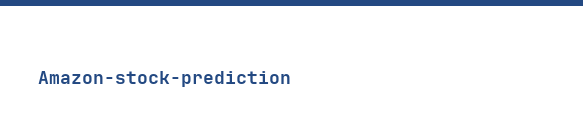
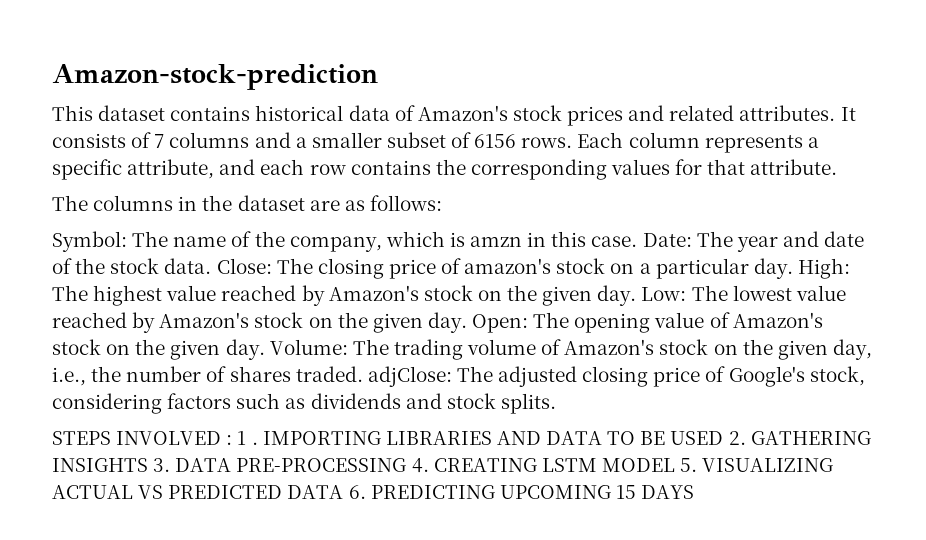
+ This dataset contains historical data of Amazon's stock prices and related attributes. It consists of 7 columns and a smaller subset of 6156 rows. Each column represents a specific attribute, and each row contains the corresponding values for that attribute.
+ The columns in the dataset are as follows:
+ Symbol: The name of the company, which is amzn in this case. Date: The year and date of the stock data. Close: The closing price of amazon's stock on a particular day. High: The highest value reached by Amazon's stock on the given day. Low: The lowest value reached by Amazon's stock on the given day. Open: The opening value of Amazon's stock on the given day. Volume: The trading volume of Amazon's stock on the given day, i.e., the number of shares traded. adjClose: The adjusted closing price of Google's stock, considering factors such as dividends and stock splits.
+ STEPS INVOLVED : 1 . IMPORTING LIBRARIES AND DATA TO BE USED 2. GATHERING INSIGHTS 3. DATA PRE-PROCESSING 4. CREATING LSTM MODEL 5. VISUALIZING ACTUAL VS PREDICTED DATA 6. PREDICTING UPCOMING 15 DAYS

